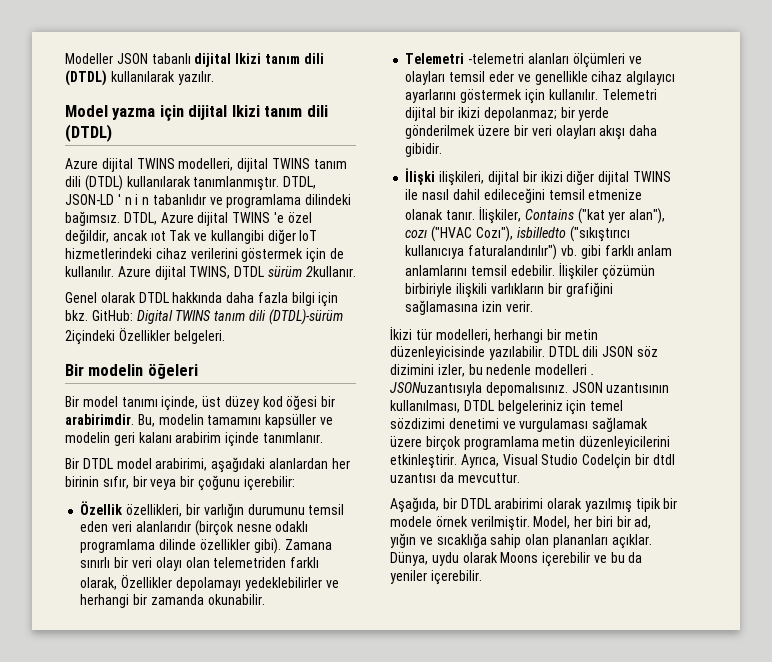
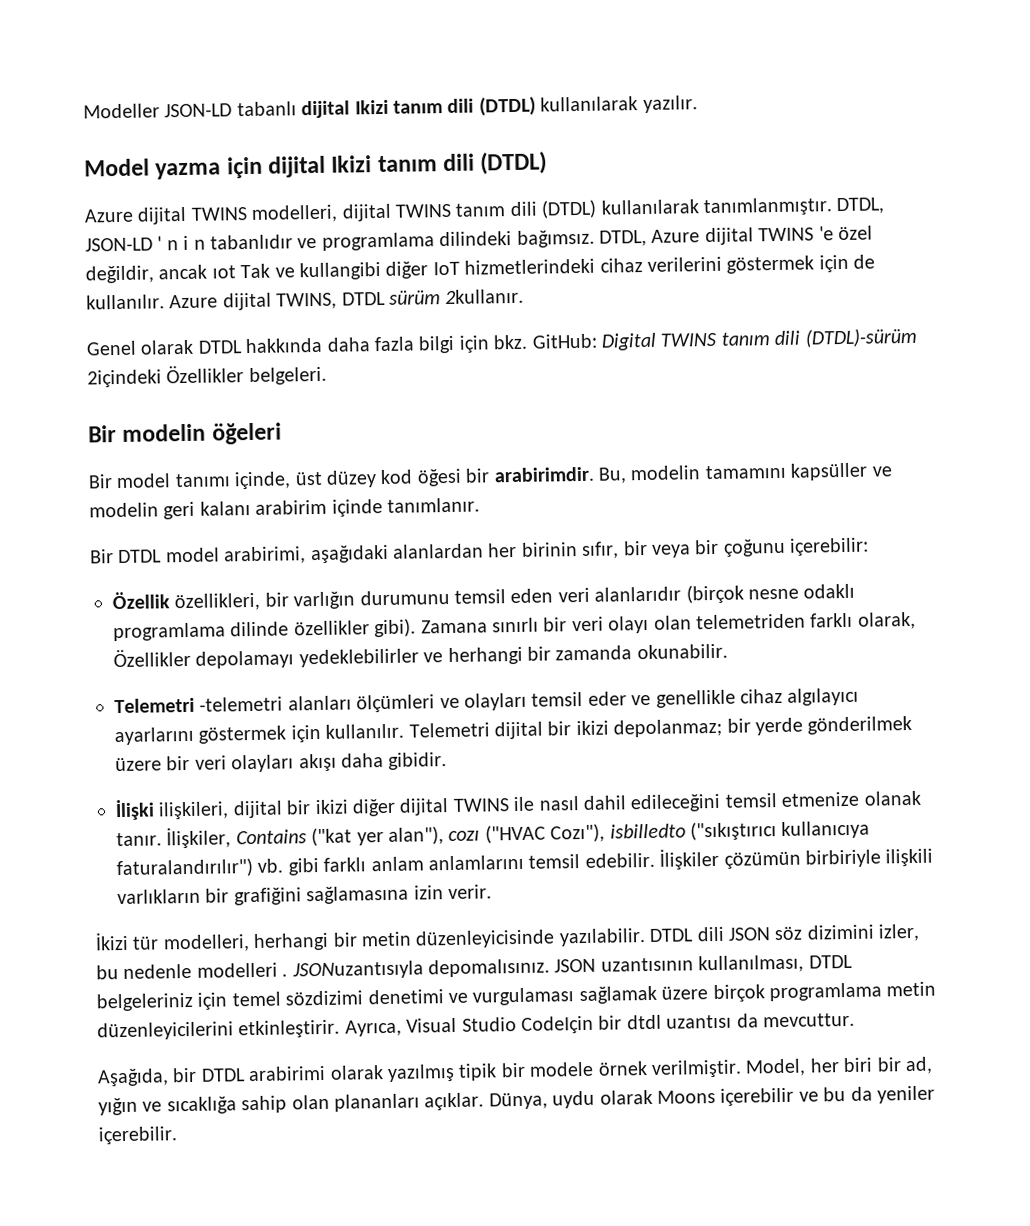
- Modeller JSON tabanlı dijital Ikizi tanım dili (DTDL) kullanılarak yazılır.
+ Modeller JSON-LD tabanlı dijital Ikizi tanım dili (DTDL) kullanılarak yazılır.

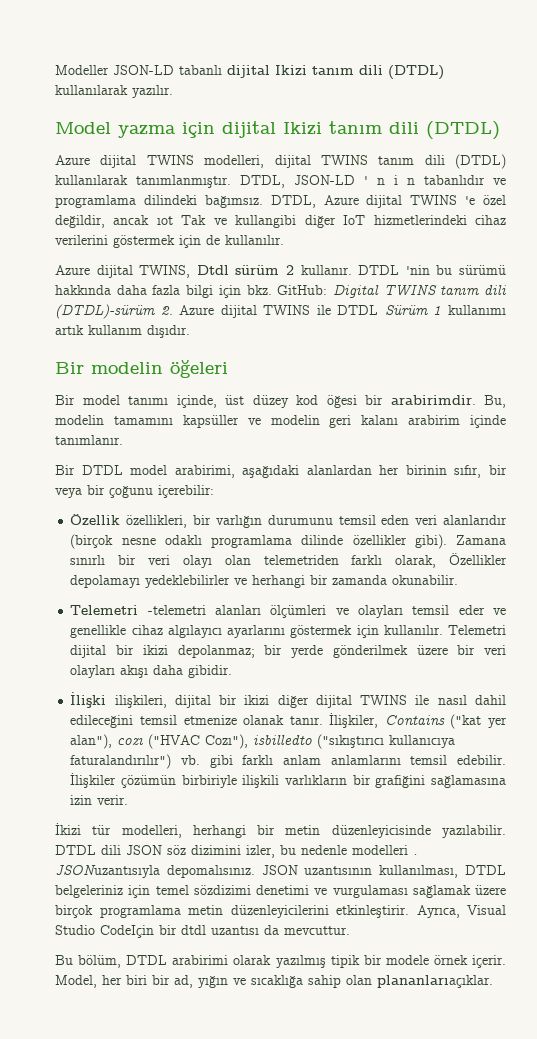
- DTDL, Azure dijital TWINS 'e özel değildir, ancak ıot Tak ve kullangibi diğer IoT hizmetlerindeki cihaz verilerini göstermek için de kullanılır. Azure dijital TWINS, DTDL sürüm 2kullanır.
- Genel olarak DTDL hakkında daha fazla bilgi için bkz.
+ DTDL, Azure dijital TWINS 'e özel değildir, ancak ıot Tak ve kullangibi diğer IoT hizmetlerindeki cihaz verilerini göstermek için de kullanılır.
+ Azure dijital TWINS, Dtdl sürüm 2 kullanır. DTDL 'nin bu sürümü hakkında daha fazla bilgi için bkz.
- GitHub: Digital TWINS tanım dili (DTDL)-sürüm 2içindeki Özellikler belgeleri.
+ GitHub: Digital TWINS tanım dili (DTDL)-sürüm 2. Azure dijital TWINS ile DTDL Sürüm 1 kullanımı artık kullanım dışıdır.
- Aşağıda, bir DTDL arabirimi olarak yazılmış tipik bir modele örnek verilmiştir.
+ Bu bölüm, DTDL arabirimi olarak yazılmış tipik bir modele örnek içerir.
- Model, her biri bir ad, yığın ve sıcaklığa sahip olan plananları açıklar. Dünya, uydu olarak Moons içerebilir ve bu da yeniler içerebilir.
+ Model, her biri bir ad, yığın ve sıcaklığa sahip olan plananlarıaçıklar.

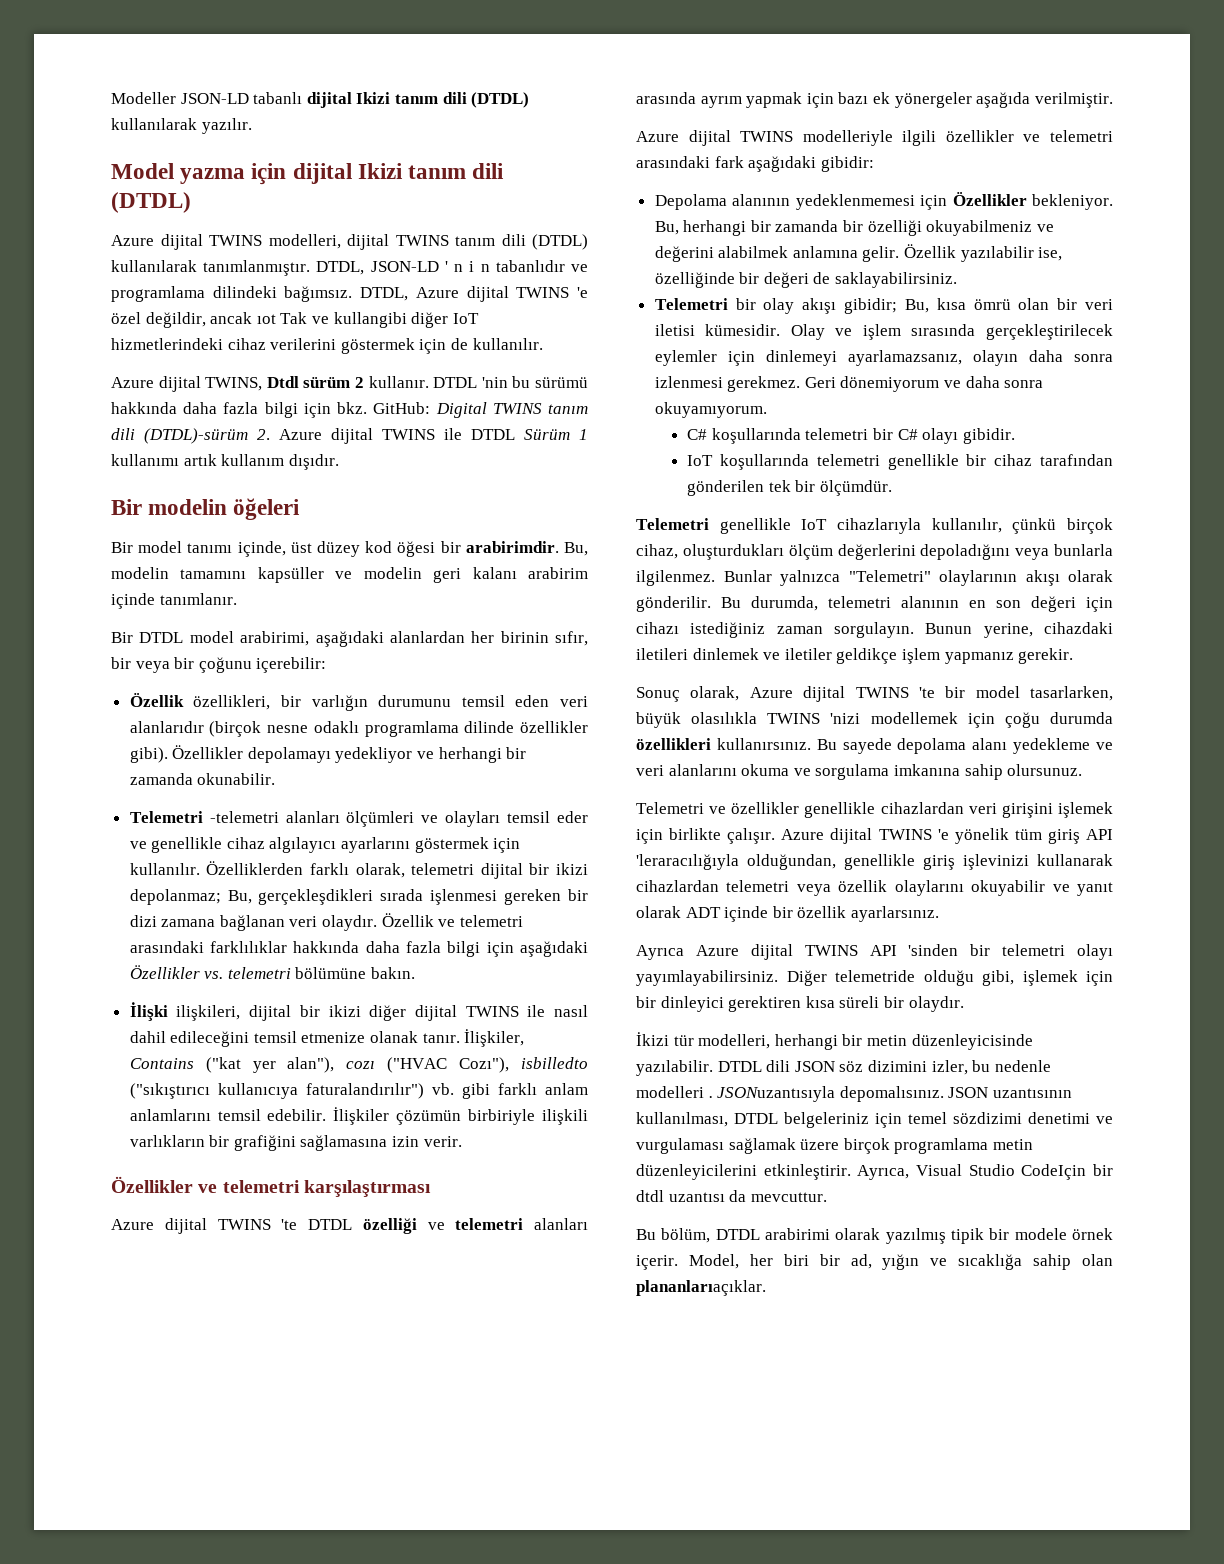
- Zamana sınırlı bir veri olayı olan telemetriden farklı olarak, Özellikler depolamayı yedeklebilirler ve herhangi bir zamanda okunabilir.
+ Özellikler depolamayı yedekliyor ve herhangi bir zamanda okunabilir.
- Telemetri dijital bir ikizi depolanmaz; bir yerde gönderilmek üzere bir veri olayları akışı daha gibidir.
+ Özelliklerden farklı olarak, telemetri dijital bir ikizi depolanmaz; Bu, gerçekleşdikleri sırada işlenmesi gereken bir dizi zamana bağlanan veri olaydır. Özellik ve telemetri arasındaki farklılıklar hakkında daha fazla bilgi için aşağıdaki Özellikler vs. telemetri bölümüne bakın.
+ Özellikler ve telemetri karşılaştırması
+ Azure dijital TWINS 'te DTDL özelliği ve telemetri alanları arasında ayrım yapmak için bazı ek yönergeler aşağıda verilmiştir.
+ Azure dijital TWINS modelleriyle ilgili özellikler ve telemetri arasındaki fark aşağıdaki gibidir:
+ Depolama alanının yedeklenmemesi için Özellikler bekleniyor. Bu, herhangi bir zamanda bir özelliği okuyabilmeniz ve değerini alabilmek anlamına gelir. Özellik yazılabilir ise, özelliğinde bir değeri de saklayabilirsiniz.
+ Telemetri bir olay akışı gibidir; Bu, kısa ömrü olan bir veri iletisi kümesidir. Olay ve işlem sırasında gerçekleştirilecek eylemler için dinlemeyi ayarlamazsanız, olayın daha sonra izlenmesi gerekmez. Geri dönemiyorum ve daha sonra okuyamıyorum.
+ C# koşullarında telemetri bir C# olayı gibidir.
+ IoT koşullarında telemetri genellikle bir cihaz tarafından gönderilen tek bir ölçümdür.
+ Telemetri genellikle IoT cihazlarıyla kullanılır, çünkü birçok cihaz, oluşturdukları ölçüm değerlerini depoladığını veya bunlarla ilgilenmez. Bunlar yalnızca "Telemetri" olaylarının akışı olarak gönderilir. Bu durumda, telemetri alanının en son değeri için cihazı istediğiniz zaman sorgulayın. Bunun yerine, cihazdaki iletileri dinlemek ve iletiler geldikçe işlem yapmanız gerekir.
+ Sonuç olarak, Azure dijital TWINS 'te bir model tasarlarken, büyük olasılıkla TWINS 'nizi modellemek için çoğu durumda özellikleri kullanırsınız. Bu sayede depolama alanı yedekleme ve veri alanlarını okuma ve sorgulama imkanına sahip olursunuz.
+ Telemetri ve özellikler genellikle cihazlardan veri girişini işlemek için birlikte çalışır. Azure dijital TWINS 'e yönelik tüm giriş API 'leraracılığıyla olduğundan, genellikle giriş işlevinizi kullanarak cihazlardan telemetri veya özellik olaylarını okuyabilir ve yanıt olarak ADT içinde bir özellik ayarlarsınız.
+ Ayrıca Azure dijital TWINS API 'sinden bir telemetri olayı yayımlayabilirsiniz. Diğer telemetride olduğu gibi, işlemek için bir dinleyici gerektiren kısa süreli bir olaydır.

